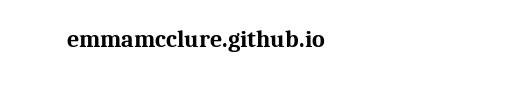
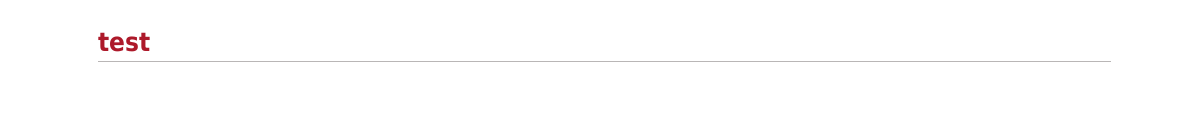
- emmamcclure.github.io
+ test

